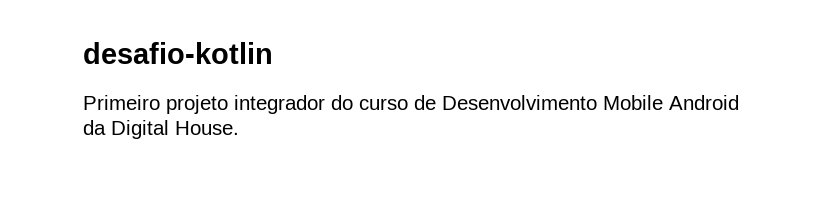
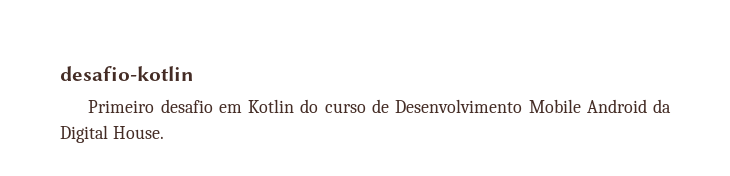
- Primeiro projeto integrador do curso de Desenvolvimento Mobile Android da Digital House.
+ Primeiro desafio em Kotlin do curso de Desenvolvimento Mobile Android da Digital House.

